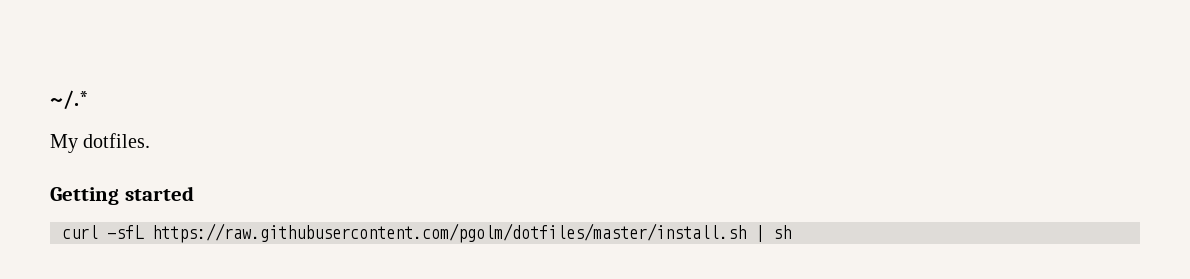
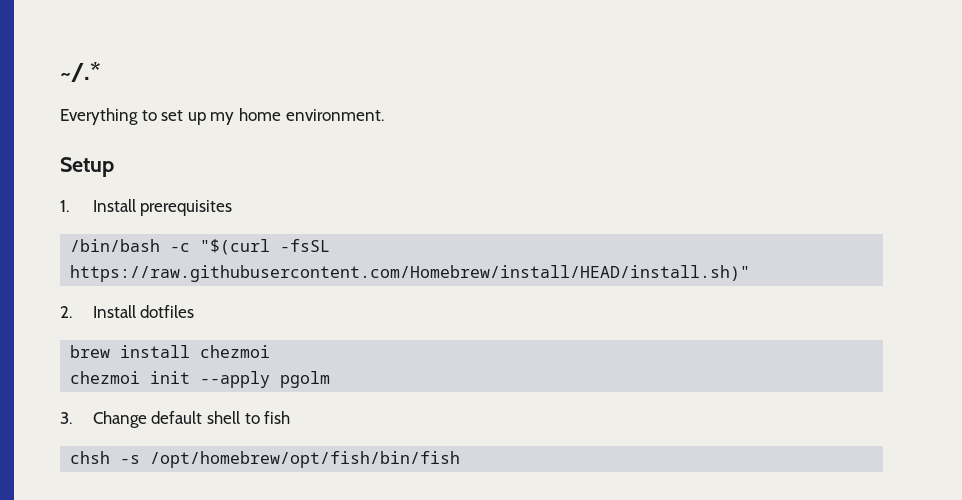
- My dotfiles.
- Getting started
- curl -sfL https://raw.githubusercontent.com/pgolm/dotfiles/master/install.sh | sh
+ Everything to set up my home environment.
+ Setup
+ 1. Install prerequisites
+ /bin/bash -c "$(curl -fsSL https://raw.githubusercontent.com/Homebrew/install/HEAD/install.sh)"
+ 2. Install dotfiles
+ brew install chezmoi
+ chezmoi init --apply pgolm
+ 3. Change default shell to fish
+ chsh -s /opt/homebrew/opt/fish/bin/fish

